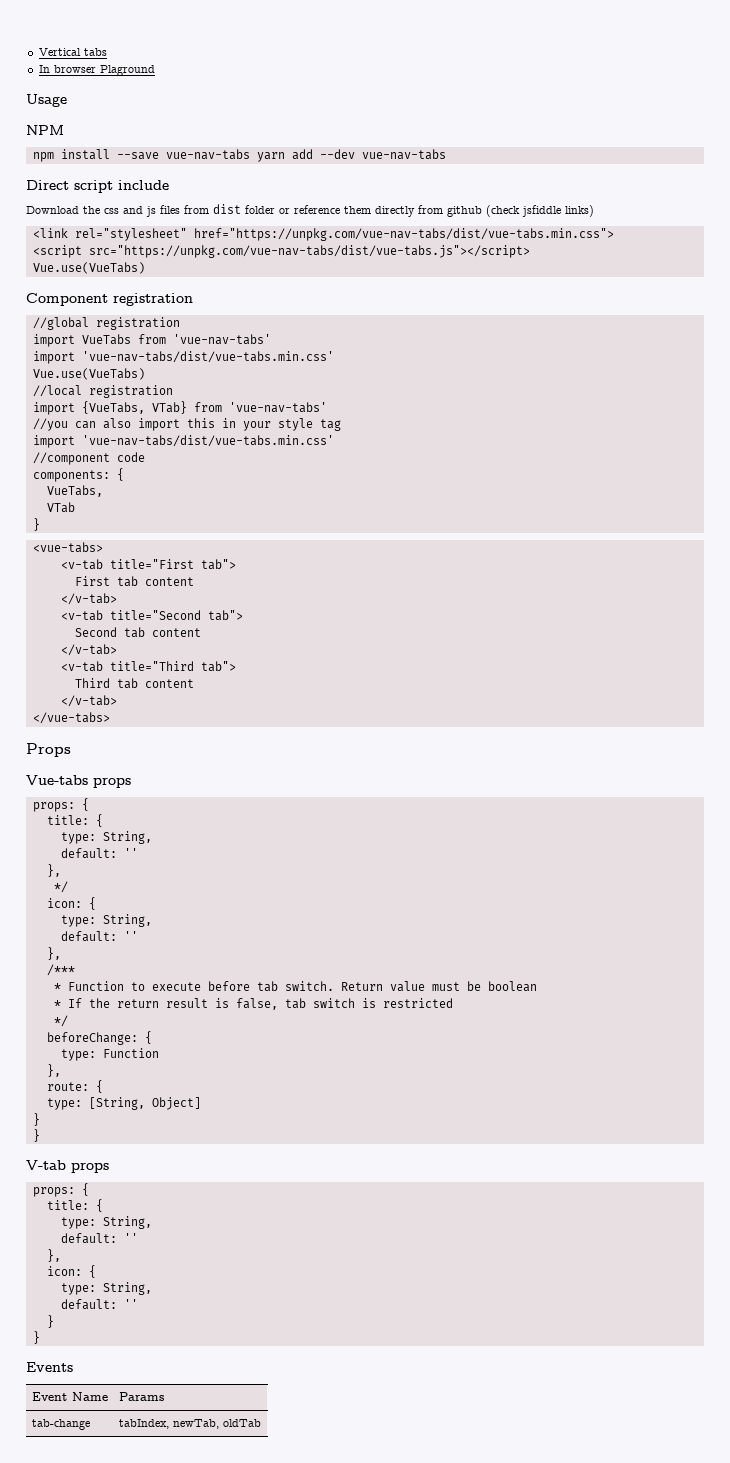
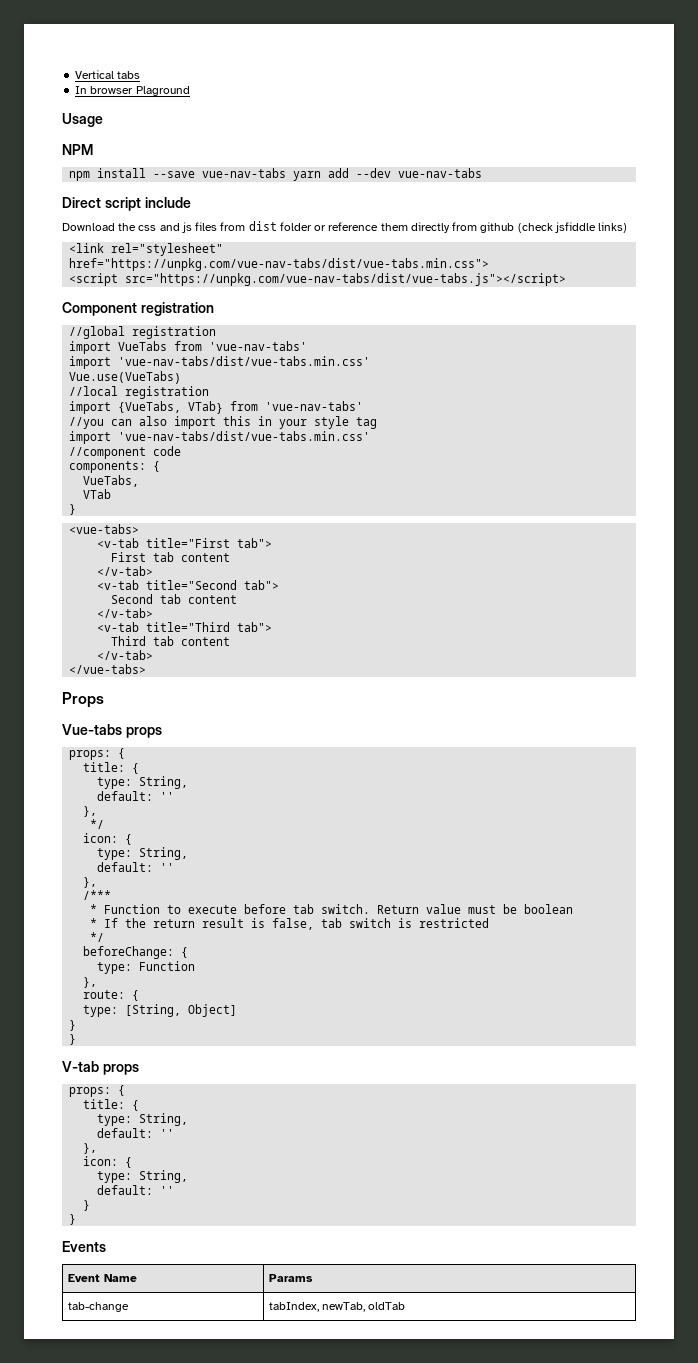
  <script src="https://unpkg.com/vue-nav-tabs/dist/vue-tabs.js"></script>
- Vue.use(VueTabs)

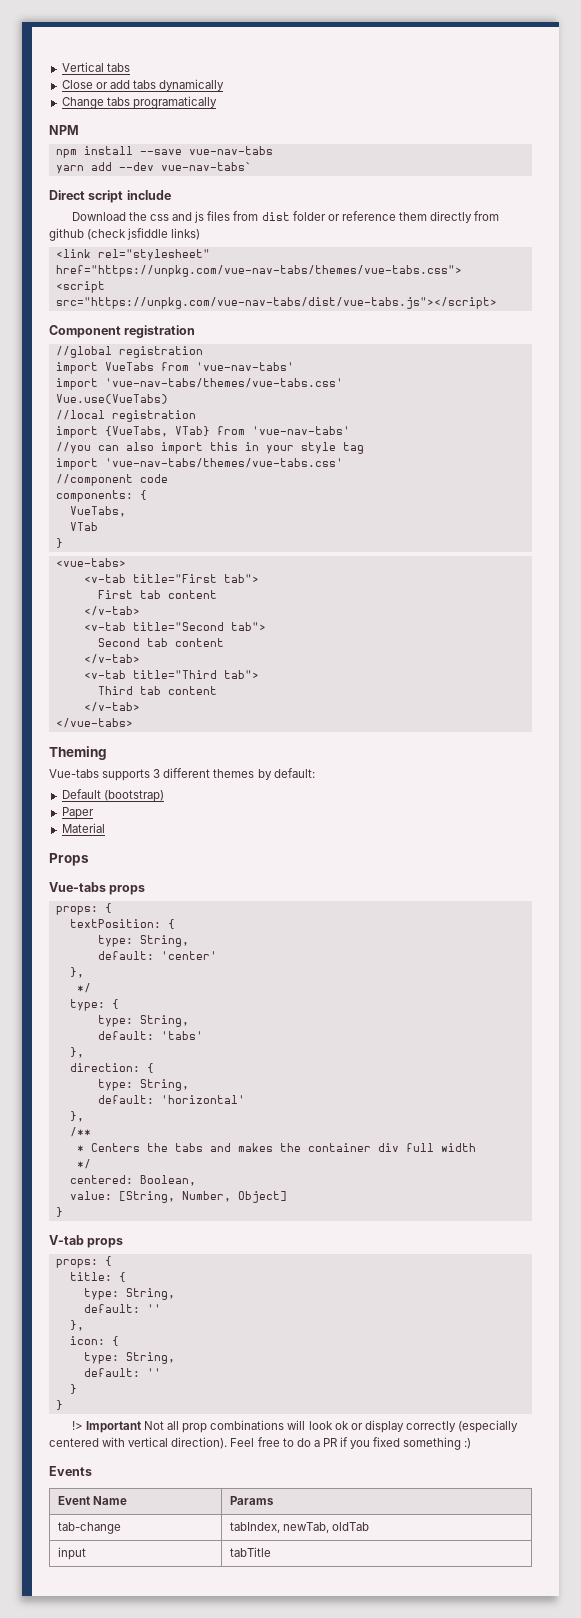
- In browser Plaground
- Usage
+ Close or add tabs dynamically
+ Change tabs programatically
- npm install --save vue-nav-tabs yarn add --dev vue-nav-tabs
+ npm install --save vue-nav-tabs
+ yarn add --dev vue-nav-tabs`
- <link rel="stylesheet" href="https://unpkg.com/vue-nav-tabs/dist/vue-tabs.min.css">
+ <link rel="stylesheet" href="https://unpkg.com/vue-nav-tabs/themes/vue-tabs.css">
  import VueTabs from 'vue-nav-tabs'
- import 'vue-nav-tabs/dist/vue-tabs.min.css'
+ import 'vue-nav-tabs/themes/vue-tabs.css'
  //you can also import this in your style tag
- import 'vue-nav-tabs/dist/vue-tabs.min.css'
+ import 'vue-nav-tabs/themes/vue-tabs.css'
+ Theming
+ Vue-tabs supports 3 different themes by default:
+ Default (bootstrap)
+ Paper
+ Material
  Vue-tabs props
  props: {
- title: {
+ textPosition: {
  type: String,
- default: ''
+ default: 'center'
  },
  */
- icon: {
+ type: {
  type: String,
- default: ''
+ default: 'tabs'
  },
- /***
- * Function to execute before tab switch. Return value must be boolean
- * If the return result is false, tab switch is restricted
+ direction: {
+ type: String,
+ default: 'horizontal'
+ },
+ /**
+ * Centers the tabs and makes the container div full width
  */
- beforeChange: {
- type: Function
- },
- route: {
- type: [String, Object]
- }
+ centered: Boolean,
+ value: [String, Number, Object]
+ !> Important Not all prop combinations will look ok or display correctly (especially centered with vertical direction). Feel free to do a PR if you fixed something :)
+ input | tabTitle

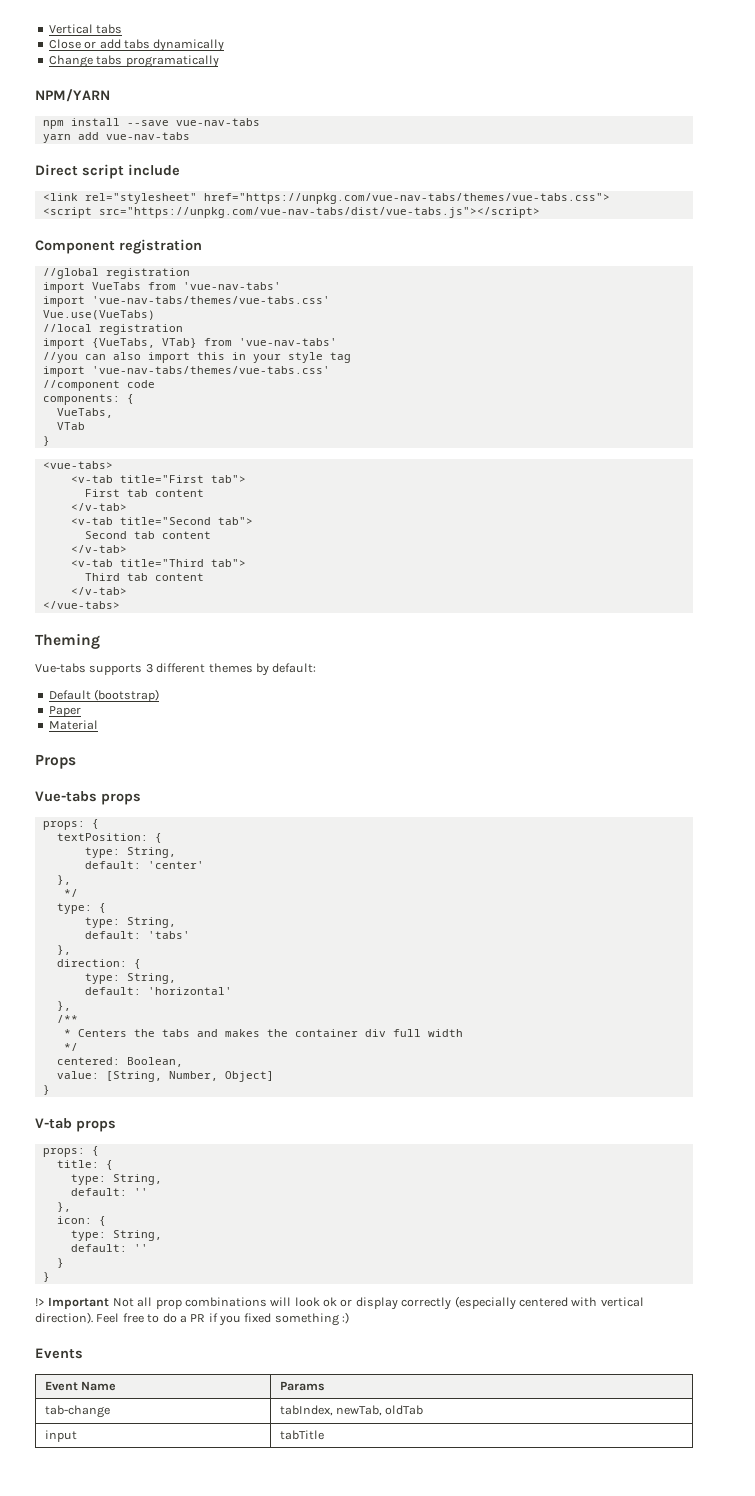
- NPM
+ NPM/YARN
- yarn add --dev vue-nav-tabs`
+ yarn add vue-nav-tabs
- Download the css and js files from dist folder or reference them directly from github (check jsfiddle links)

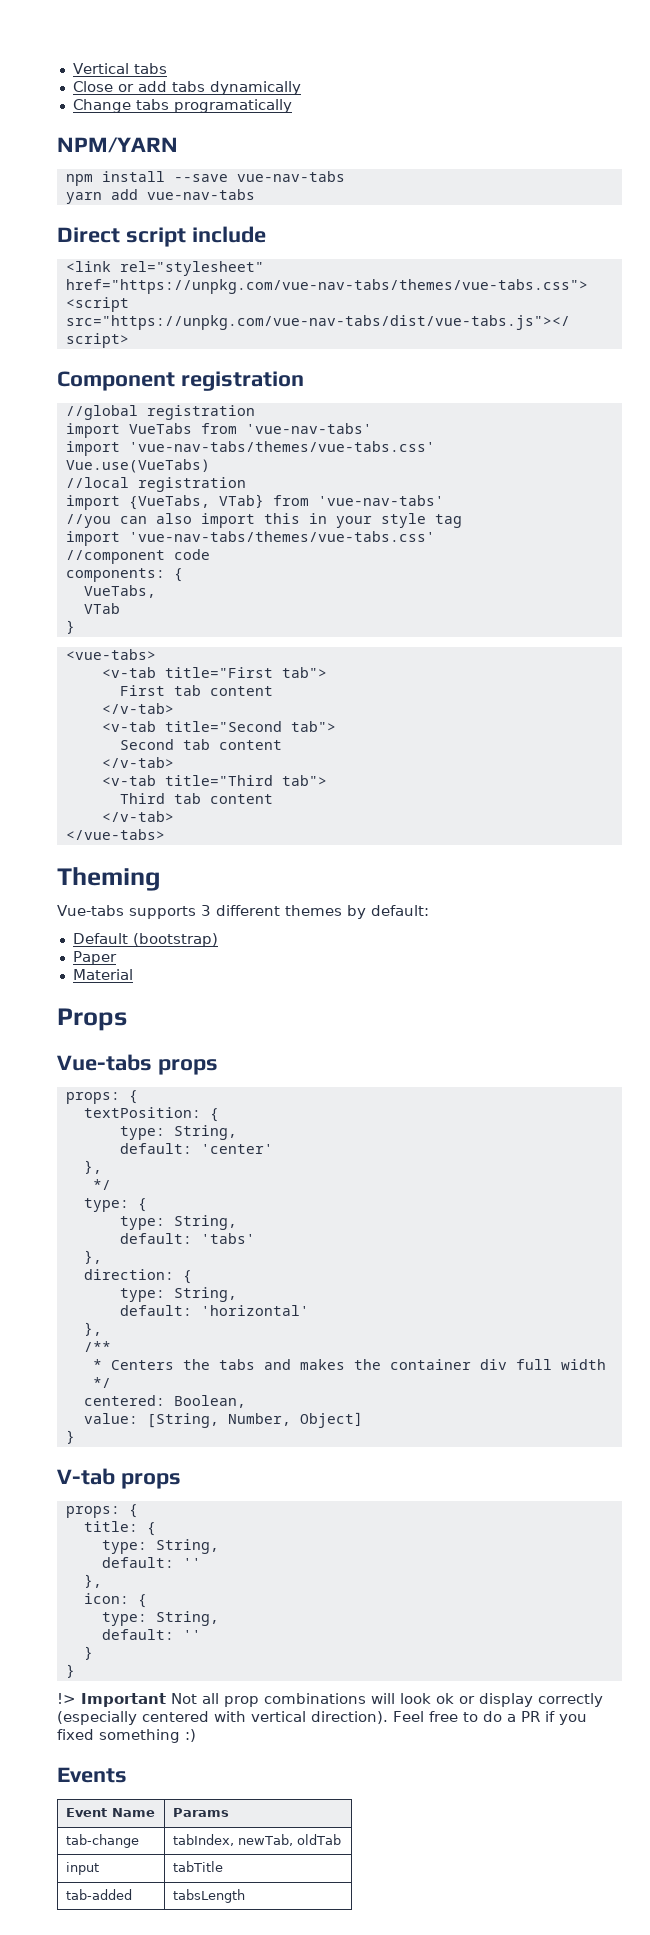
+ tab-added | tabsLength

